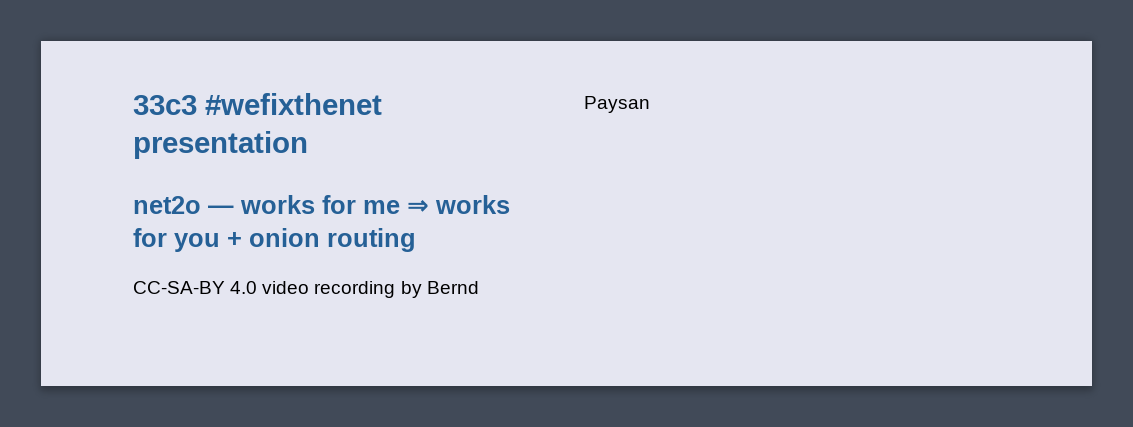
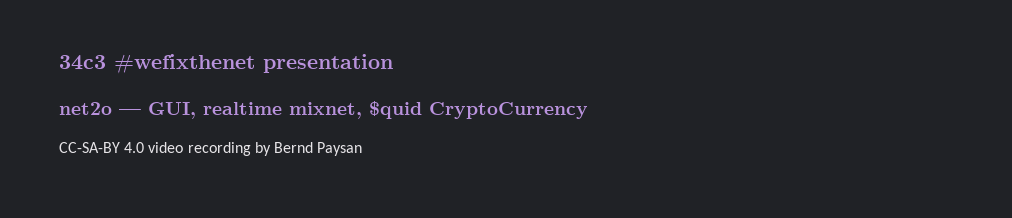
- 33c3 #wefixthenet presentation
+ 34c3 #wefixthenet presentation
- net2o — works for me ⇒ works for you + onion routing
+ net2o — GUI, realtime mixnet, $quid CryptoCurrency

